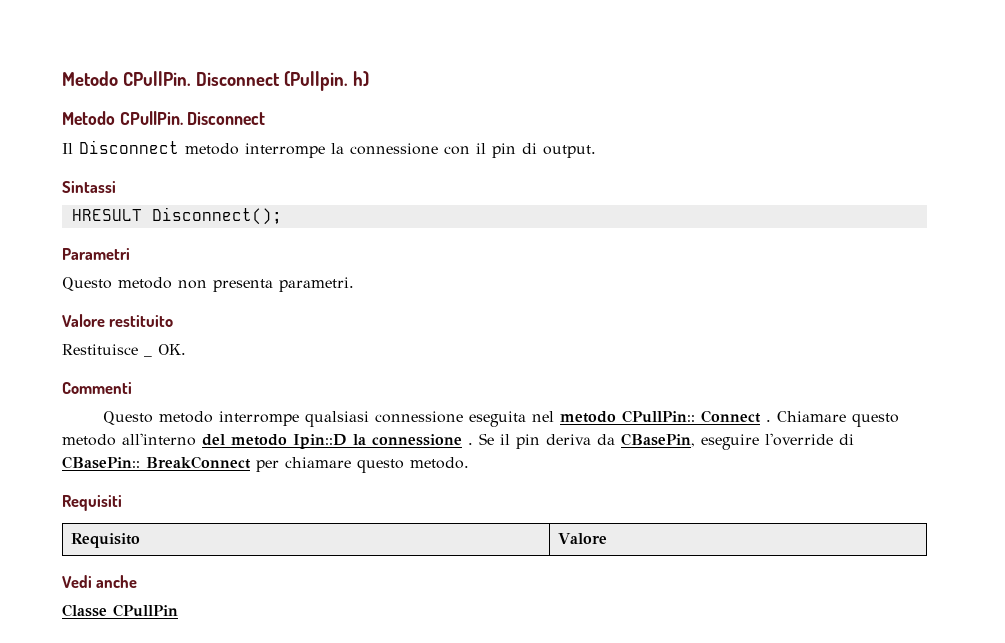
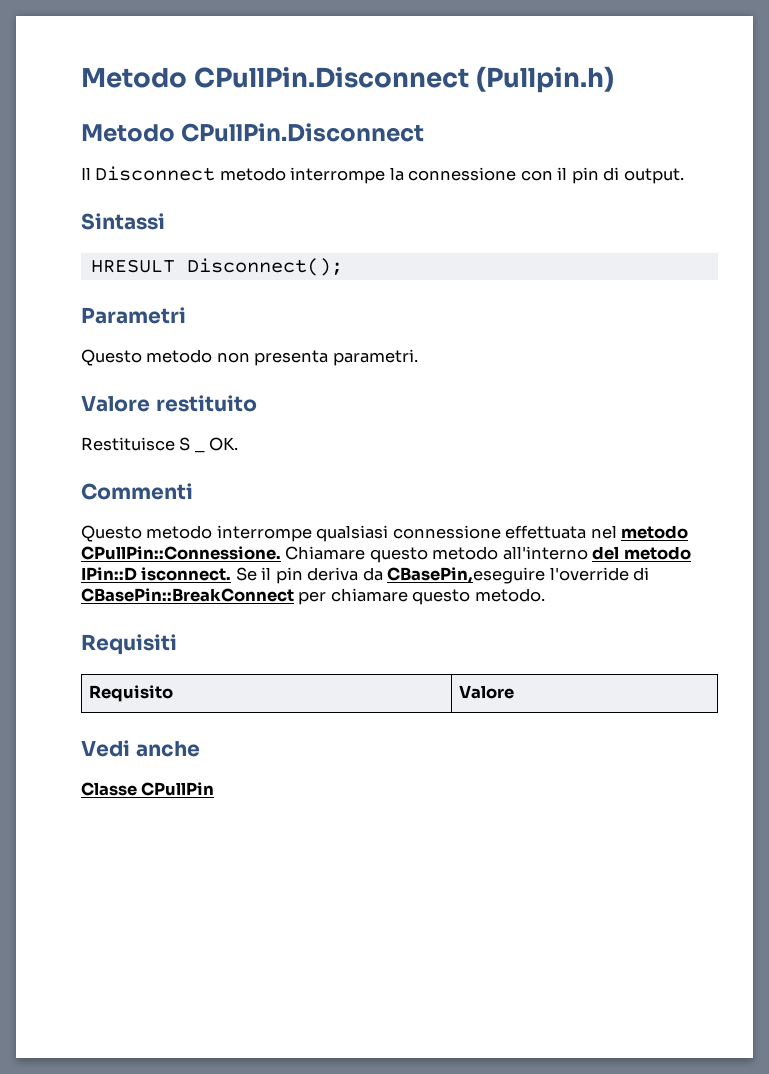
- Metodo CPullPin. Disconnect (Pullpin. h)
- Metodo CPullPin. Disconnect
+ Metodo CPullPin.Disconnect (Pullpin.h)
+ Metodo CPullPin.Disconnect
- Restituisce _ OK.
+ Restituisce S _ OK.
- Questo metodo interrompe qualsiasi connessione eseguita nel metodo CPullPin:: Connect .
+ Questo metodo interrompe qualsiasi connessione effettuata nel metodo CPullPin::Connessione.
- Chiamare questo metodo all'interno del metodo Ipin::D la connessione .
+ Chiamare questo metodo all'interno del metodo IPin::D isconnect.
- Se il pin deriva da CBasePin, eseguire l'override di CBasePin:: BreakConnect per chiamare questo metodo.
+ Se il pin deriva da CBasePin,eseguire l'override di CBasePin::BreakConnect per chiamare questo metodo.

